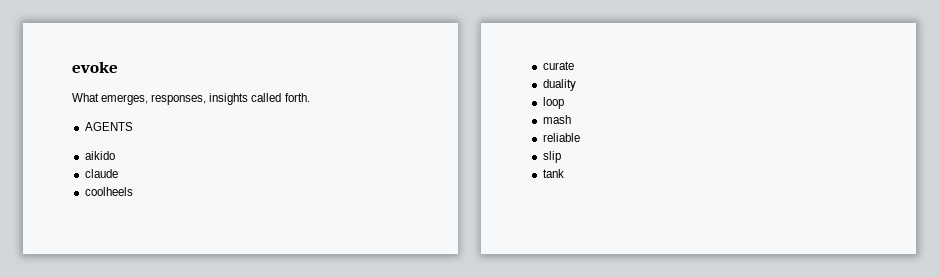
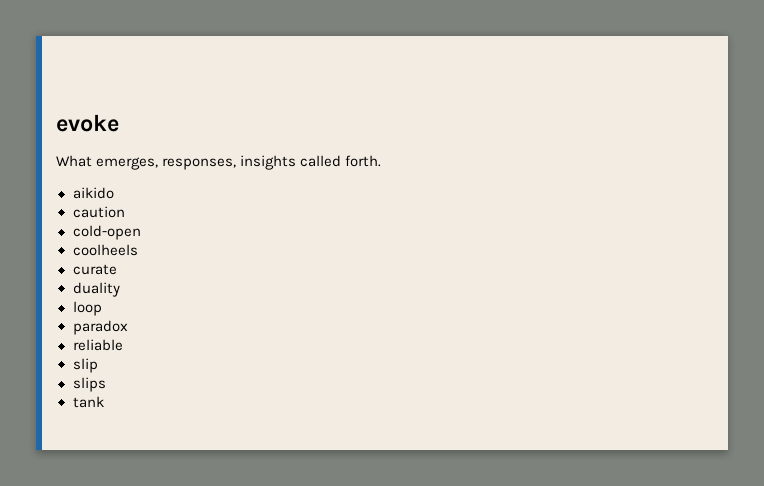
- AGENTS
- claude
+ caution
+ cold-open
- mash
+ paradox
+ slips

